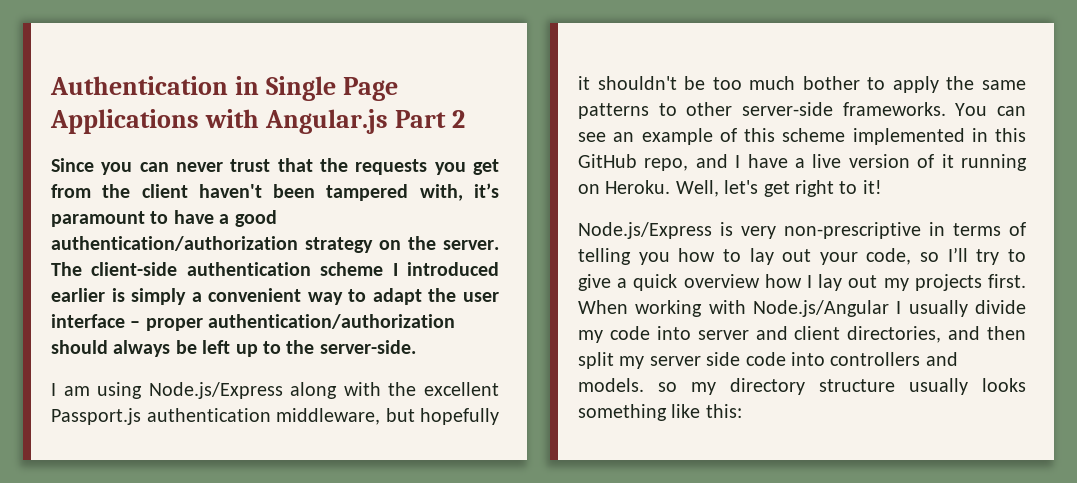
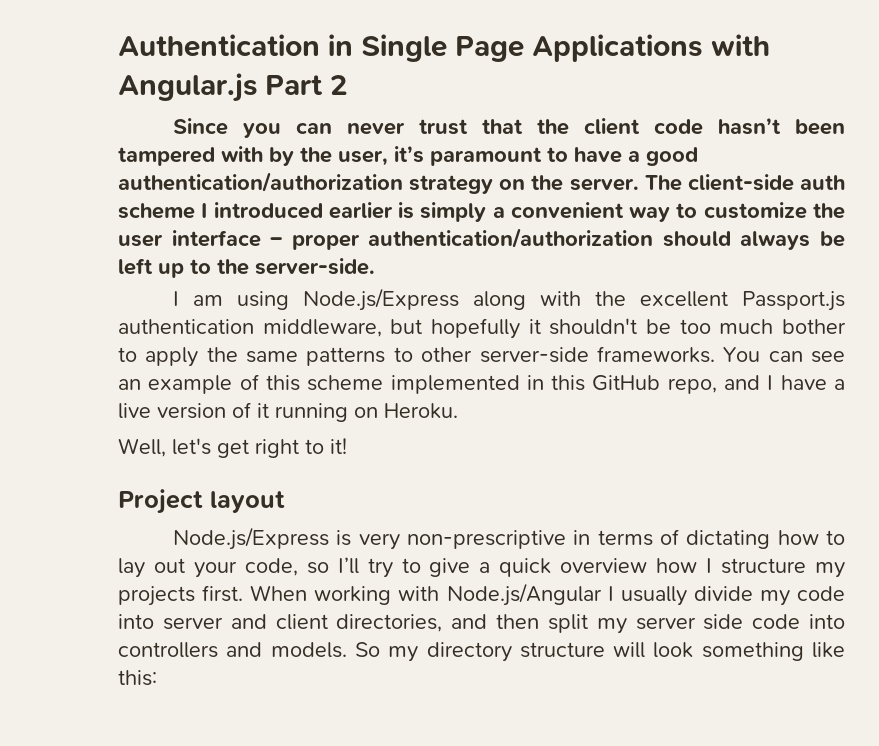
- Since you can never trust that the requests you get from the client haven't been tampered with, it’s paramount to have a good authentication/authorization strategy on the server.
+ Since you can never trust that the client code hasn’t been tampered with by the user, it’s paramount to have a good authentication/authorization strategy on the server.
- The client-side authentication scheme I introduced earlier is simply a convenient way to adapt the user interface – proper authentication/authorization should always be left up to the server-side.
+ The client-side auth scheme I introduced earlier is simply a convenient way to customize the user interface – proper authentication/authorization should always be left up to the server-side.
- You can see an example of this scheme implemented in this GitHub repo, and I have a live version of it running on Heroku. Well, let's get right to it!
+ You can see an example of this scheme implemented in this GitHub repo, and I have a live version of it running on Heroku.
+ Well, let's get right to it!
+ Project layout
- Node.js/Express is very non-prescriptive in terms of telling you how to lay out your code, so I’ll try to give a quick overview how I lay out my projects first.
+ Node.js/Express is very non-prescriptive in terms of dictating how to lay out your code, so I’ll try to give a quick overview how I structure my projects first.
- When working with Node.js/Angular I usually divide my code into server and client directories, and then split my server side code into controllers and models. so my directory structure usually looks something like this:
+ When working with Node.js/Angular I usually divide my code into server and client directories, and then split my server side code into controllers and models. So my directory structure will look something like this:

